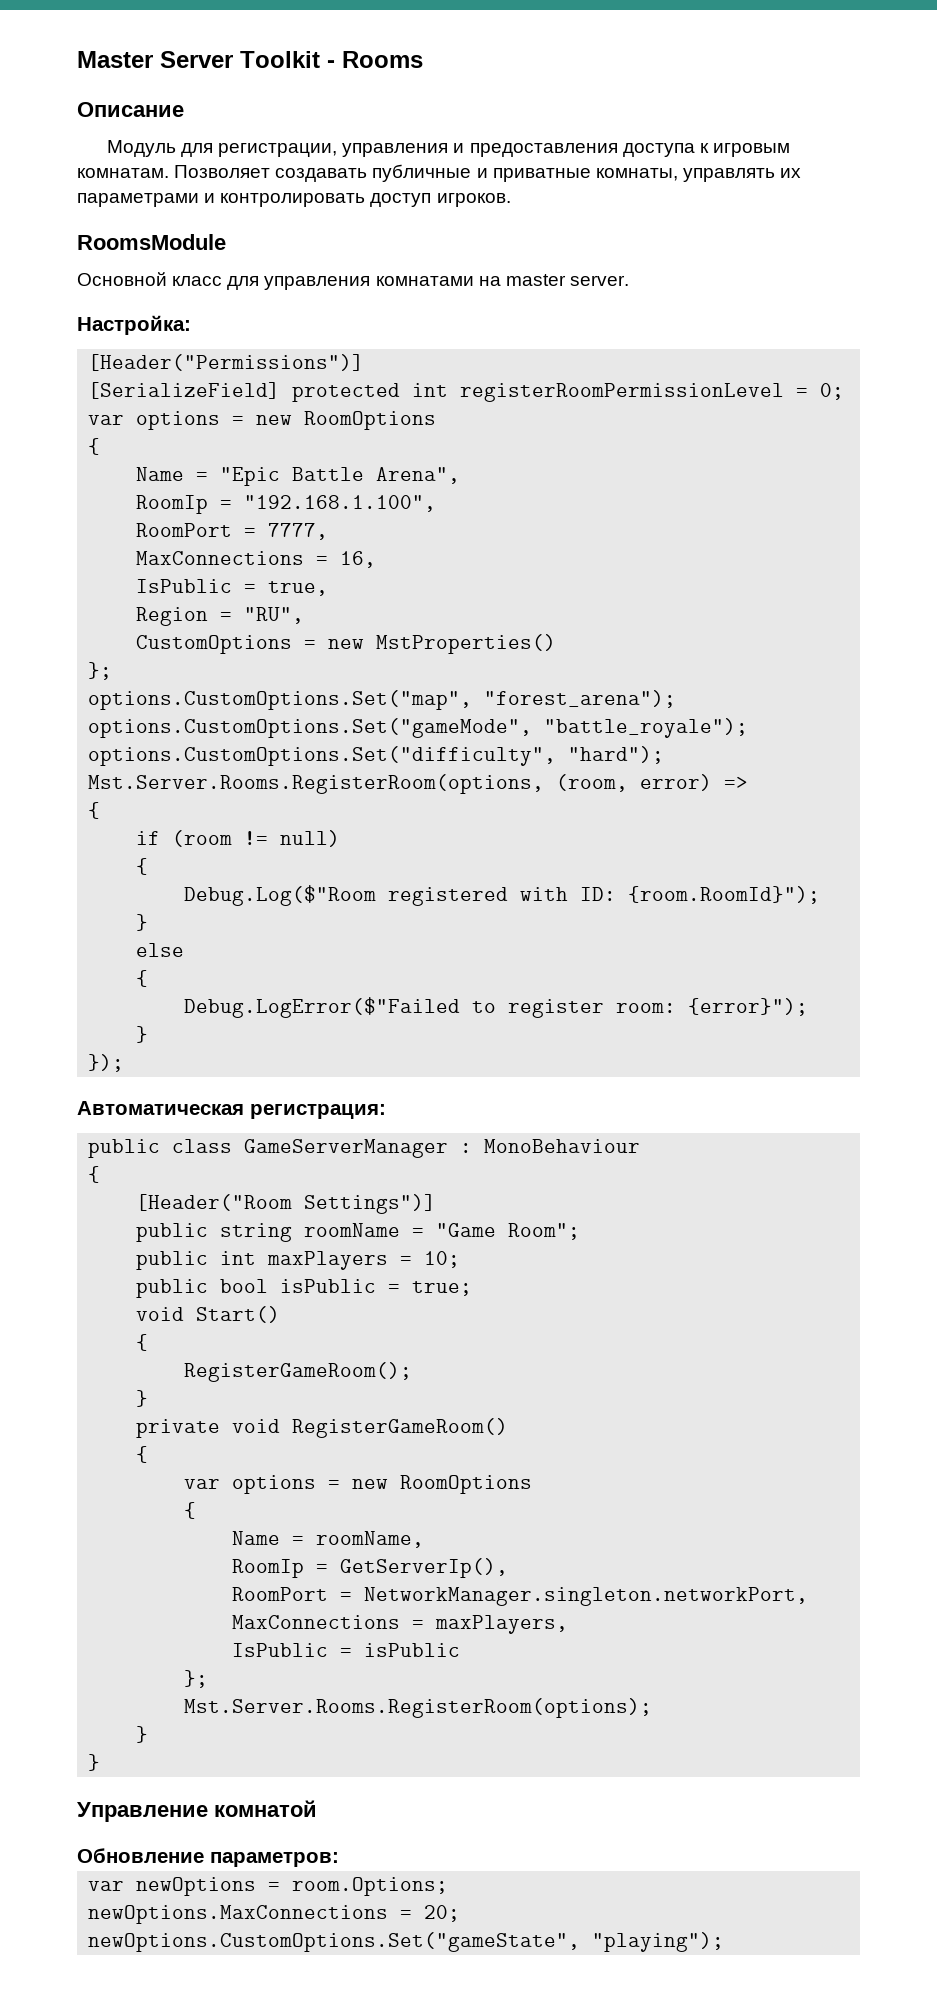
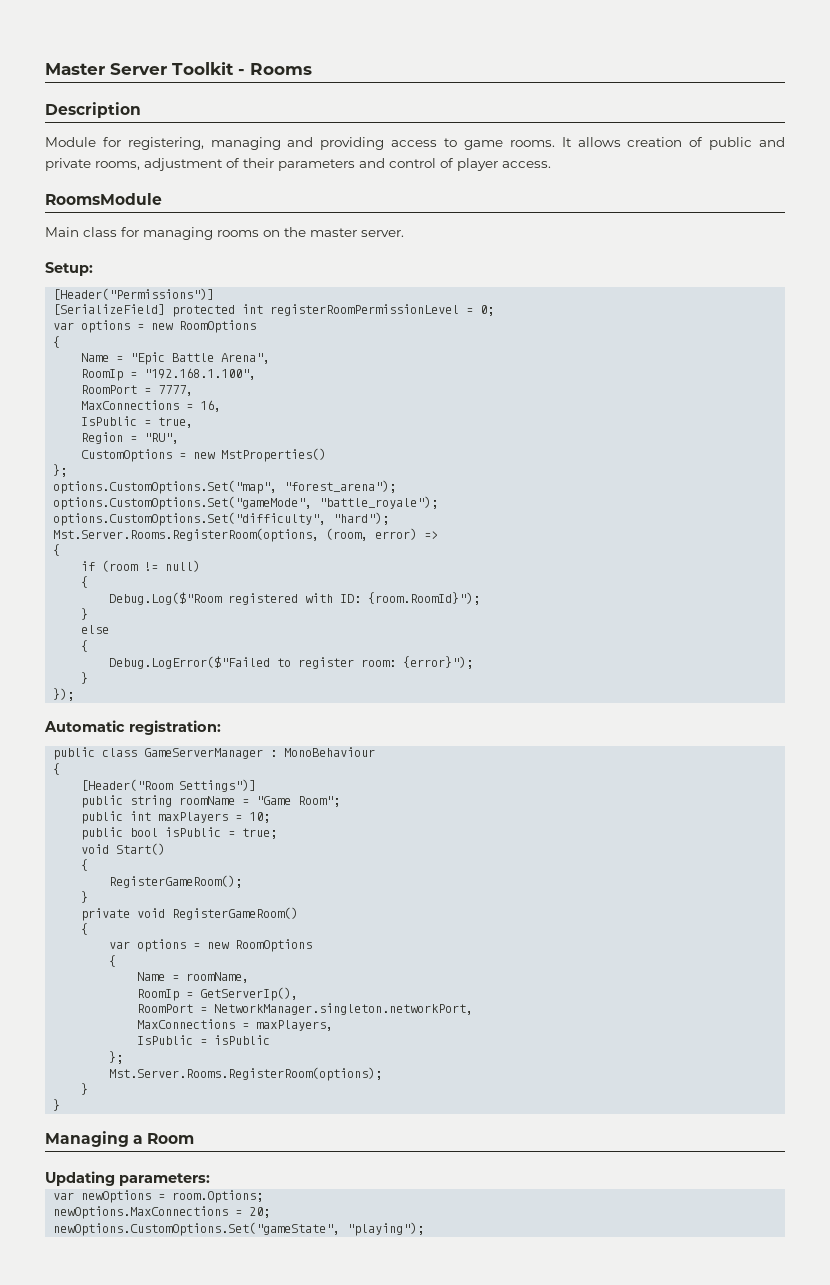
- Описание
- Модуль для регистрации, управления и предоставления доступа к игровым комнатам. Позволяет создавать публичные и приватные комнаты, управлять их параметрами и контролировать доступ игроков.
+ Description
+ Module for registering, managing and providing access to game rooms. It allows creation of public and private rooms, adjustment of their parameters and control of player access.
  RoomsModule
- Основной класс для управления комнатами на master server.
+ Main class for managing rooms on the master server.
- Настройка:
+ Setup:
- Автоматическая регистрация:
+ Automatic registration:
- Управление комнатой
- Обновление параметров:
+ Managing a Room
+ Updating parameters:

